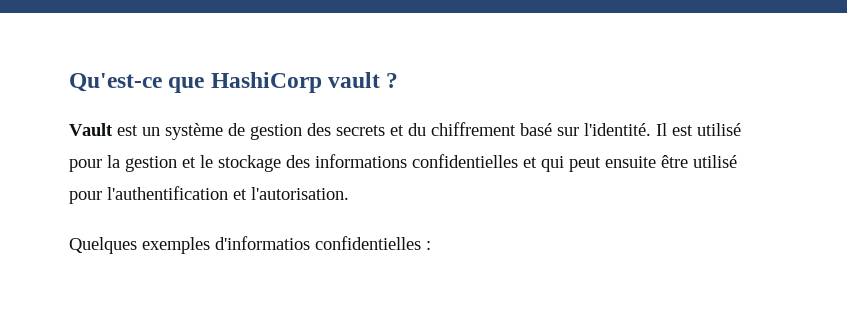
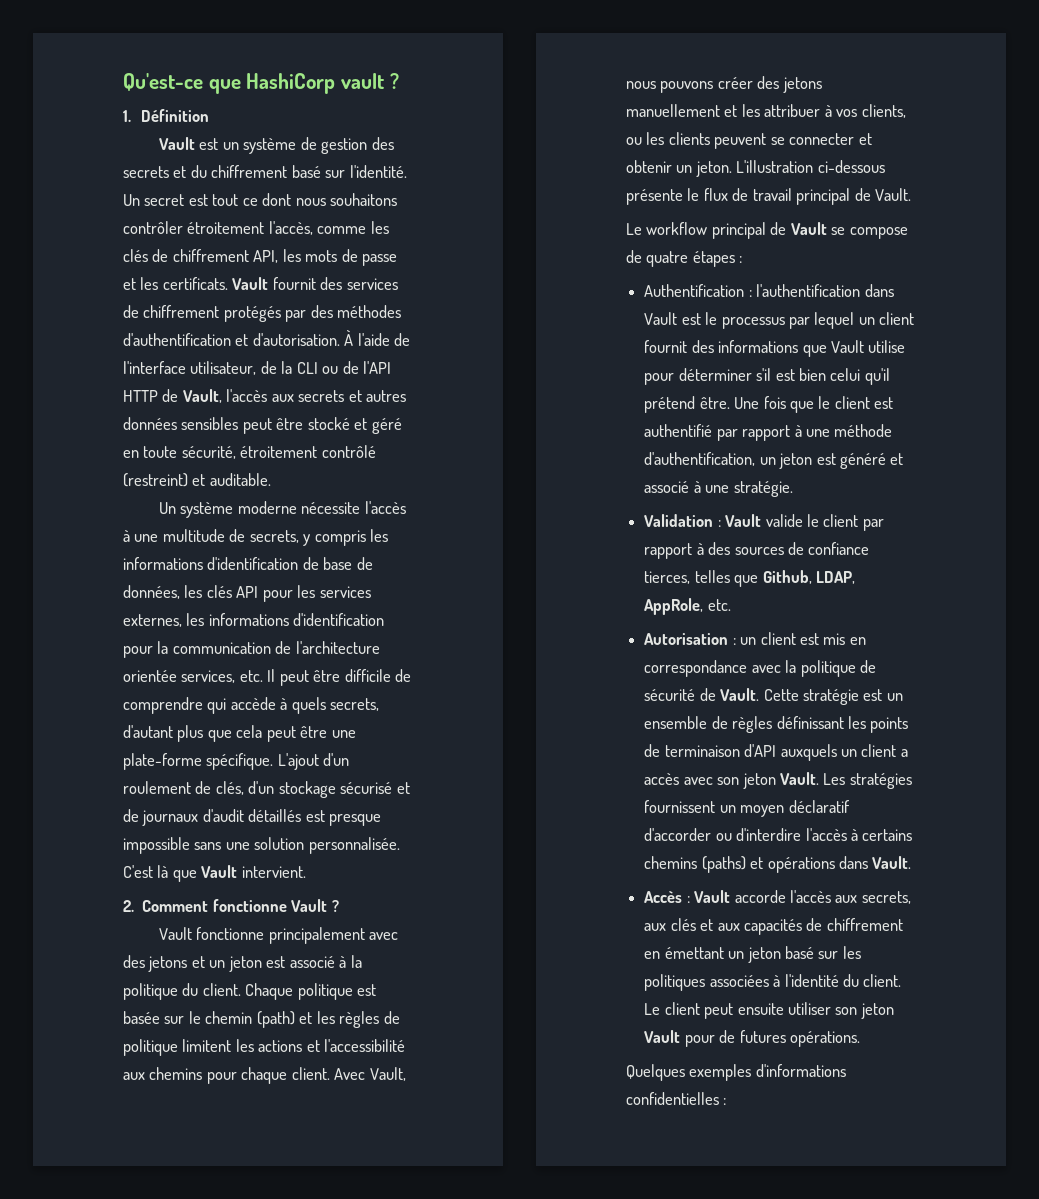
+ 1. Définition
- Il est utilisé pour la gestion et le stockage des informations confidentielles et qui peut ensuite être utilisé pour l'authentification et l'autorisation.
+ Un secret est tout ce dont nous souhaitons contrôler étroitement l'accès, comme les clés de chiffrement API, les mots de passe et les certificats. Vault fournit des services de chiffrement protégés par des méthodes d'authentification et d'autorisation. À l'aide de l'interface utilisateur, de la CLI ou de l'API HTTP de Vault, l'accès aux secrets et autres données sensibles peut être stocké et géré en toute sécurité, étroitement contrôlé (restreint) et auditable.
+ Un système moderne nécessite l'accès à une multitude de secrets, y compris les informations d'identification de base de données, les clés API pour les services externes, les informations d'identification pour la communication de l'architecture orientée services, etc. Il peut être difficile de comprendre qui accède à quels secrets, d'autant plus que cela peut être une plate-forme spécifique. L'ajout d'un roulement de clés, d'un stockage sécurisé et de journaux d'audit détaillés est presque impossible sans une solution personnalisée. C'est là que Vault intervient.
+ 2. Comment fonctionne Vault ?
+ Vault fonctionne principalement avec des jetons et un jeton est associé à la politique du client. Chaque politique est basée sur le chemin (path) et les règles de politique limitent les actions et l'accessibilité aux chemins pour chaque client. Avec Vault, nous pouvons créer des jetons manuellement et les attribuer à vos clients, ou les clients peuvent se connecter et obtenir un jeton. L'illustration ci-dessous présente le flux de travail principal de Vault.
+ Le workflow principal de Vault se compose de quatre étapes :
+ Authentification : l'authentification dans Vault est le processus par lequel un client fournit des informations que Vault utilise pour déterminer s'il est bien celui qu'il prétend être. Une fois que le client est authentifié par rapport à une méthode d'authentification, un jeton est généré et associé à une stratégie.
+ Validation : Vault valide le client par rapport à des sources de confiance tierces, telles que Github, LDAP, AppRole, etc.
+ Autorisation : un client est mis en correspondance avec la politique de sécurité de Vault. Cette stratégie est un ensemble de règles définissant les points de terminaison d'API auxquels un client a accès avec son jeton Vault. Les stratégies fournissent un moyen déclaratif d'accorder ou d'interdire l'accès à certains chemins (paths) et opérations dans Vault.
+ Accès : Vault accorde l'accès aux secrets, aux clés et aux capacités de chiffrement en émettant un jeton basé sur les politiques associées à l'identité du client. Le client peut ensuite utiliser son jeton Vault pour de futures opérations.
- Quelques exemples d'informatios confidentielles :
+ Quelques exemples d'informations confidentielles :

